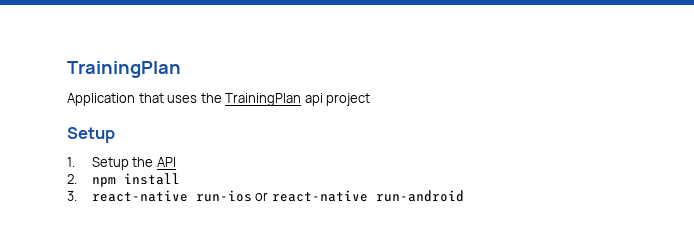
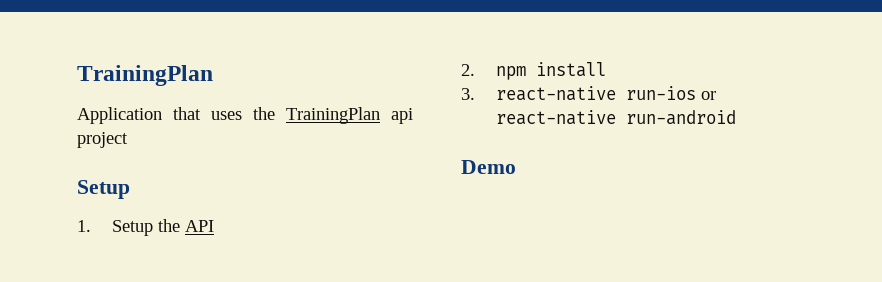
+ Demo

